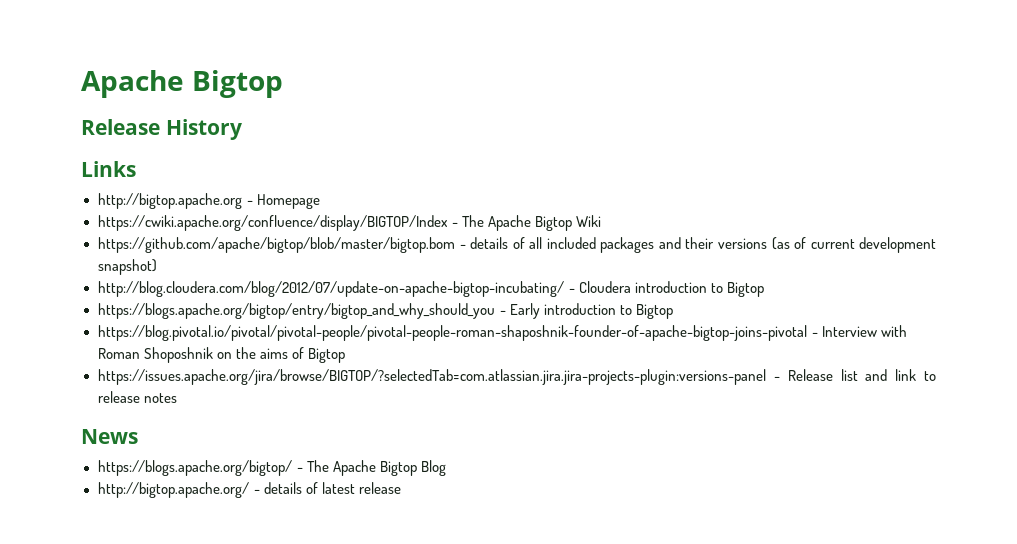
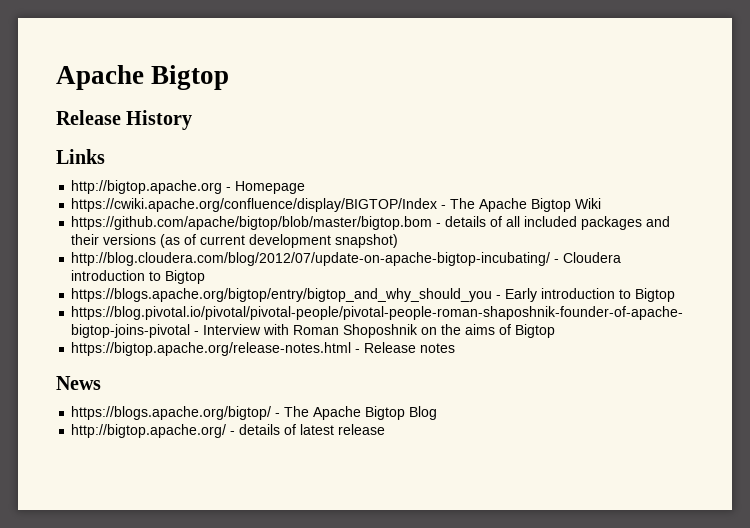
- https://issues.apache.org/jira/browse/BIGTOP/?selectedTab=com.atlassian.jira.jira-projects-plugin:versions-panel - Release list and link to release notes
+ https://bigtop.apache.org/release-notes.html - Release notes

